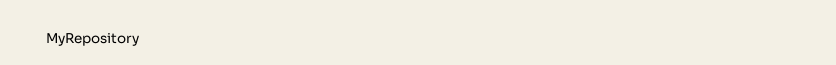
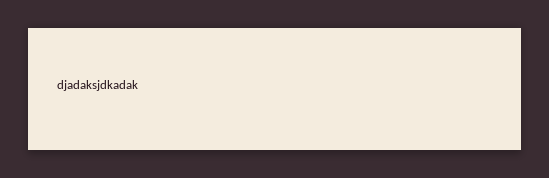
- MyRepository
+ djadaksjdkadak

